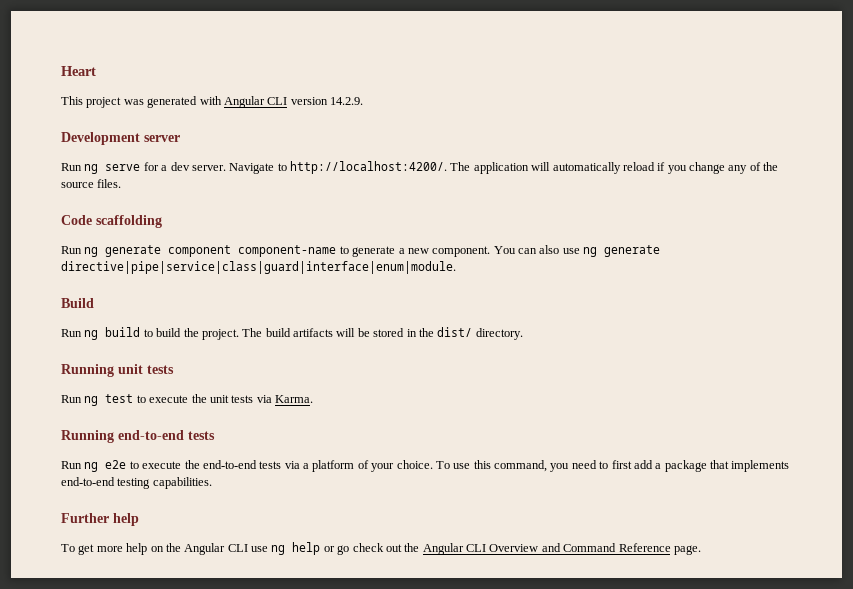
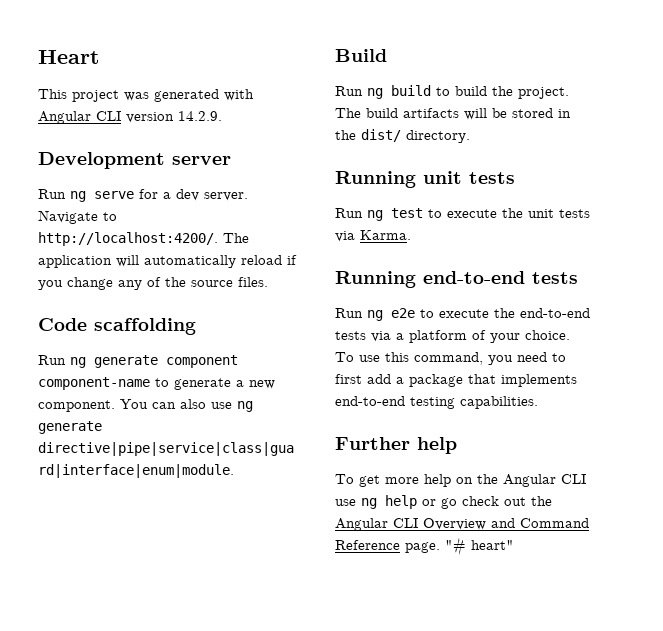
+ "# heart"

